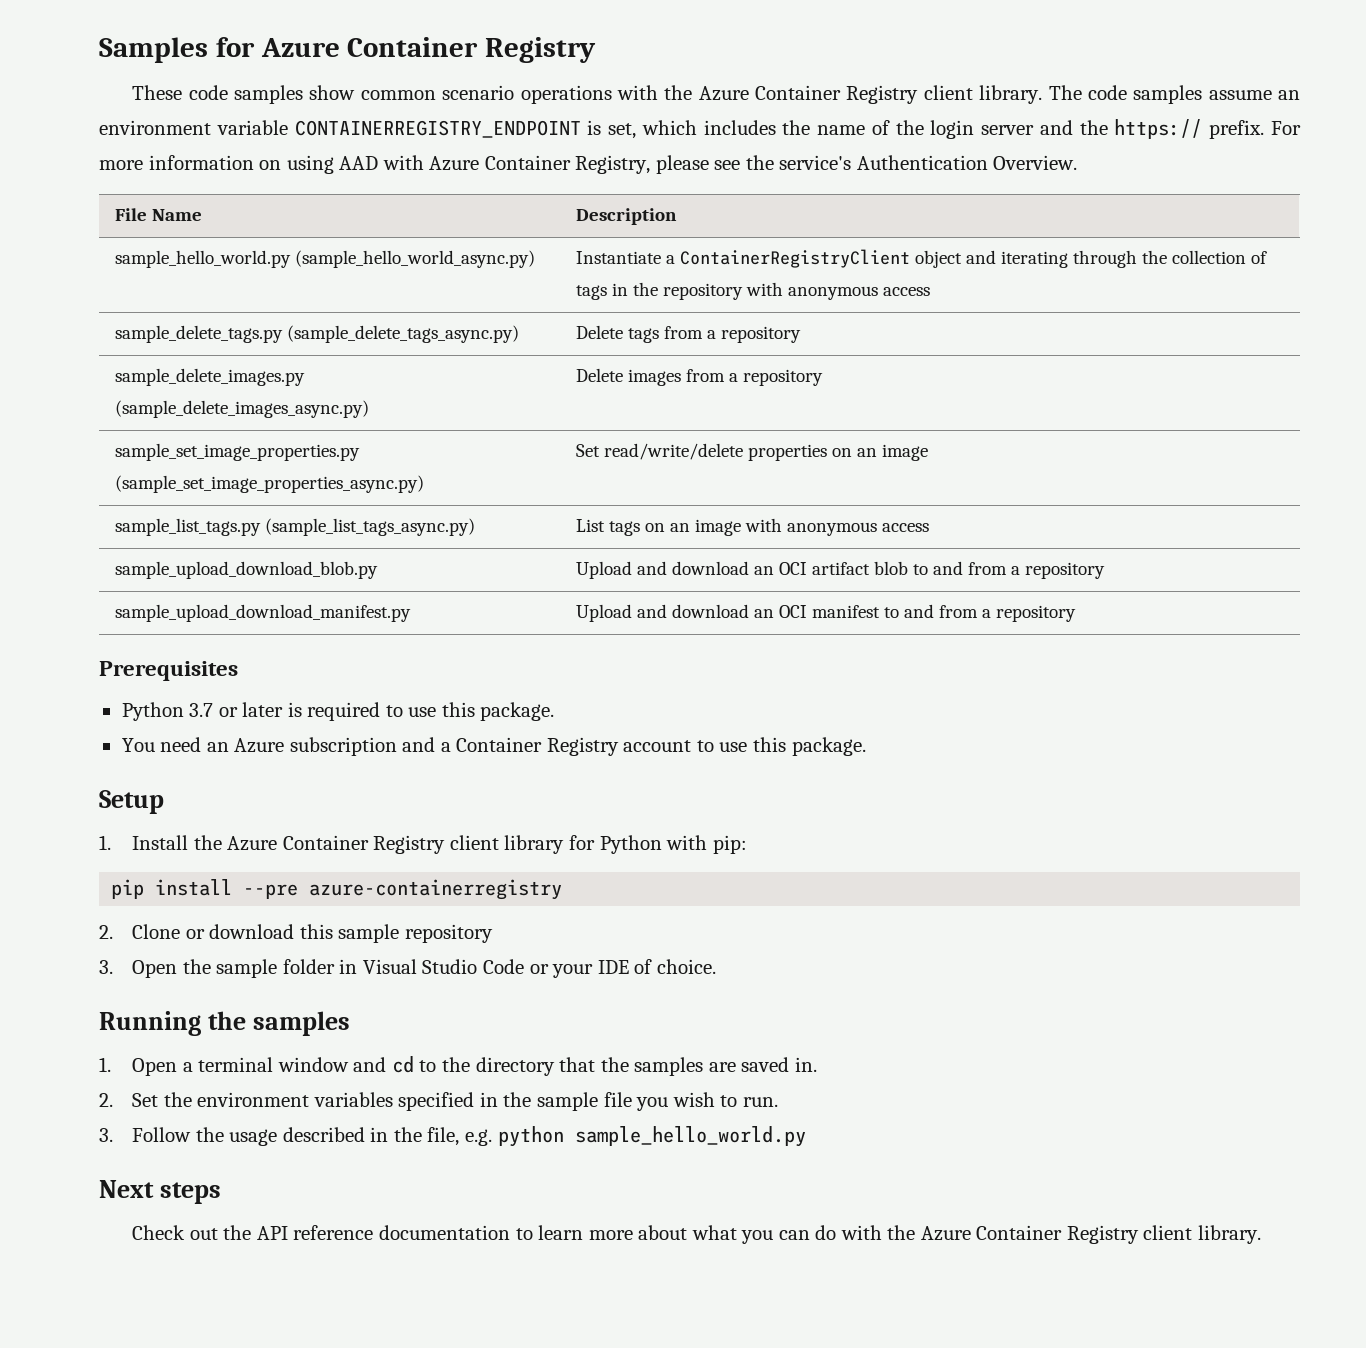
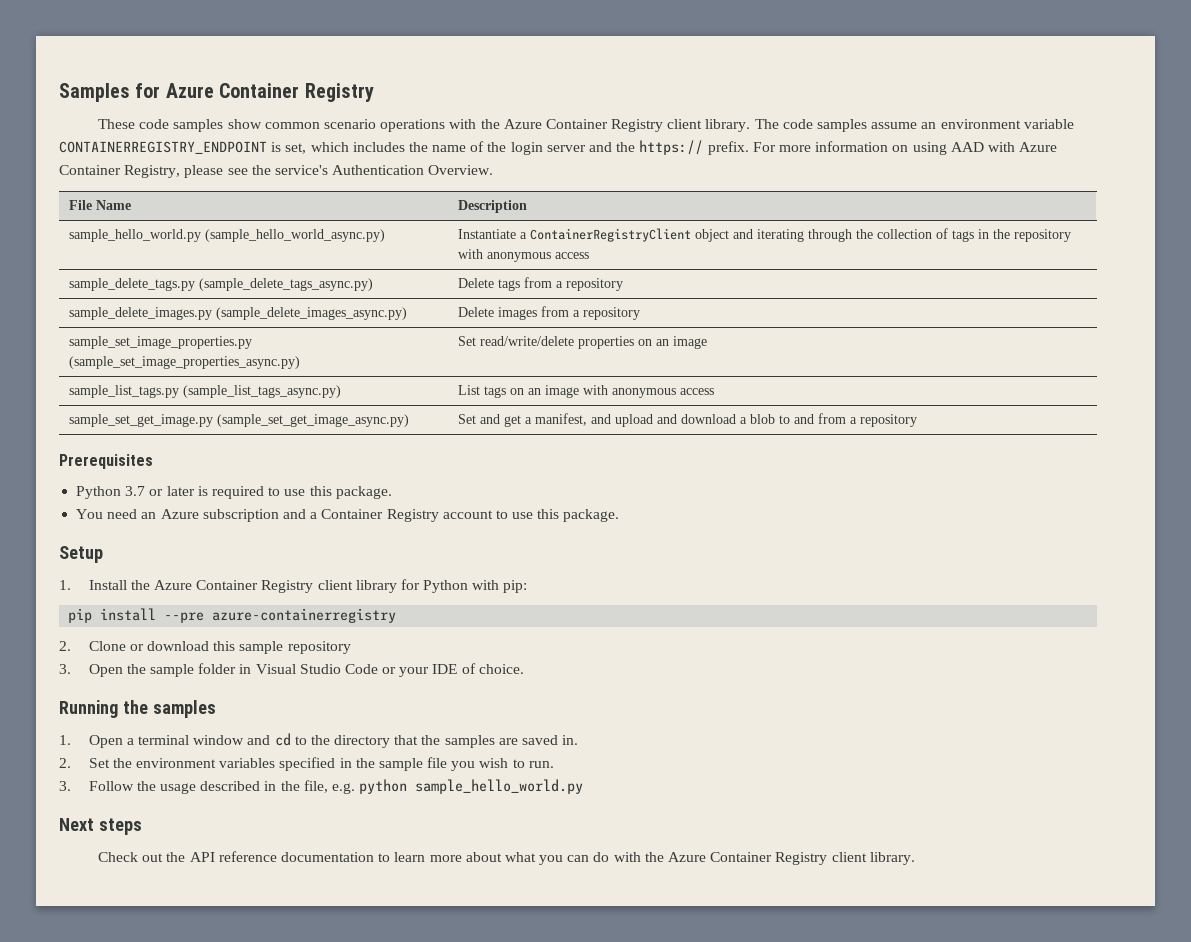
- sample_upload_download_blob.py | Upload and download an OCI artifact blob to and from a repository
+ sample_set_get_image.py (sample_set_get_image_async.py) | Set and get a manifest, and upload and download a blob to and from a repository
- sample_upload_download_manifest.py | Upload and download an OCI manifest to and from a repository

